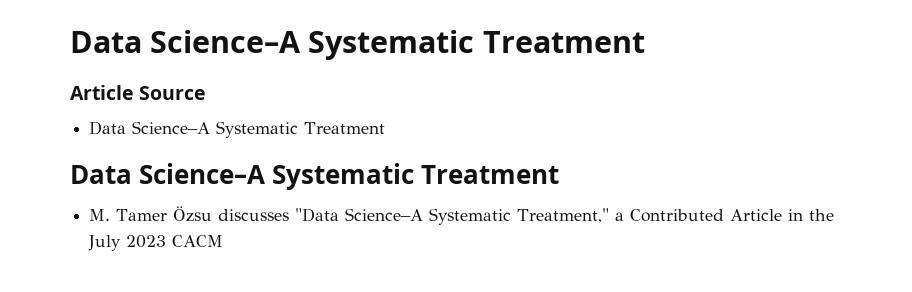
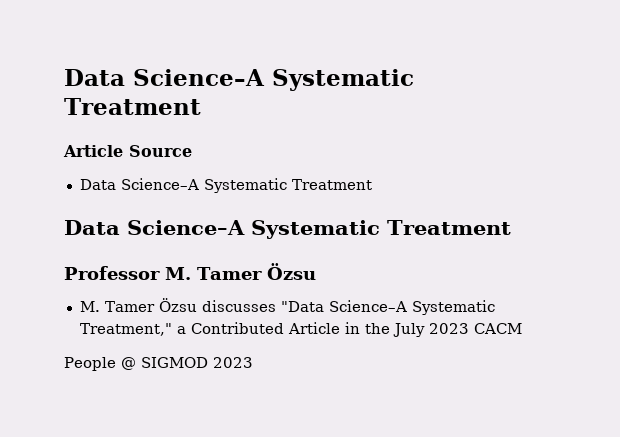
+ Professor M. Tamer Özsu
+ People @ SIGMOD 2023

